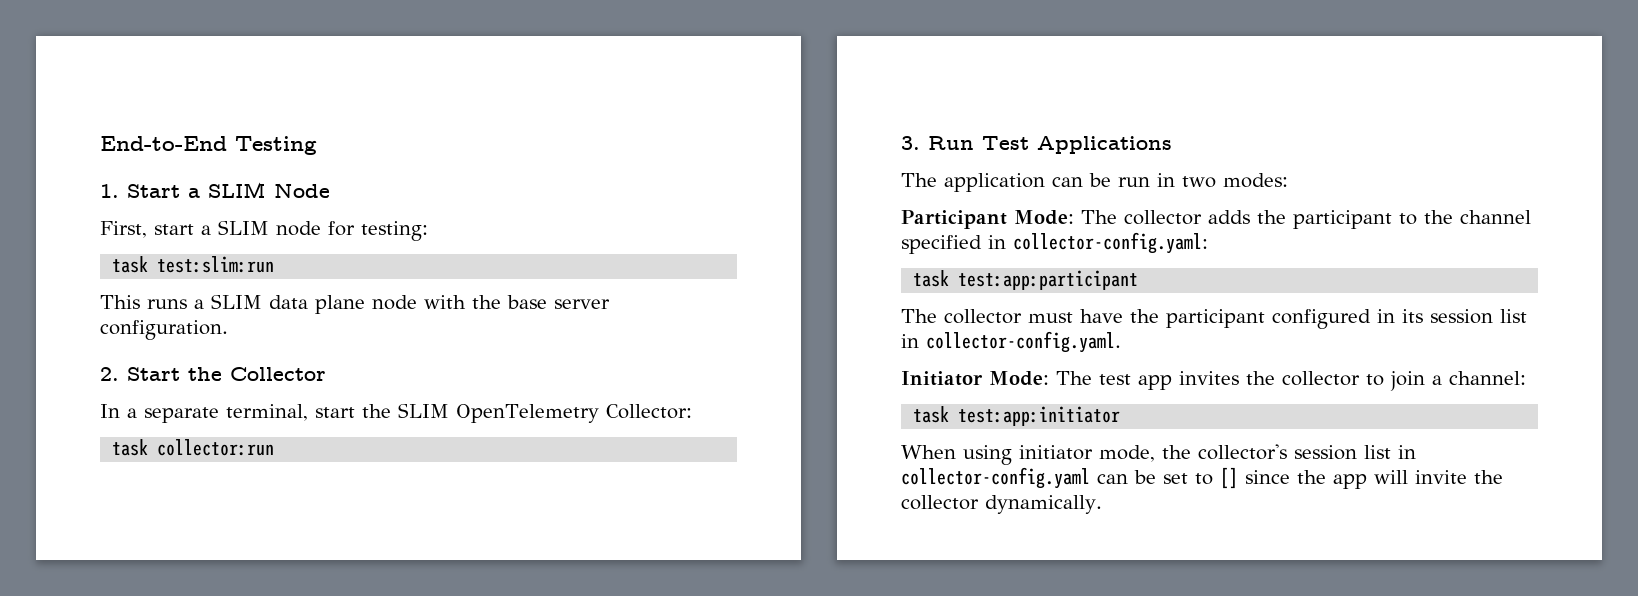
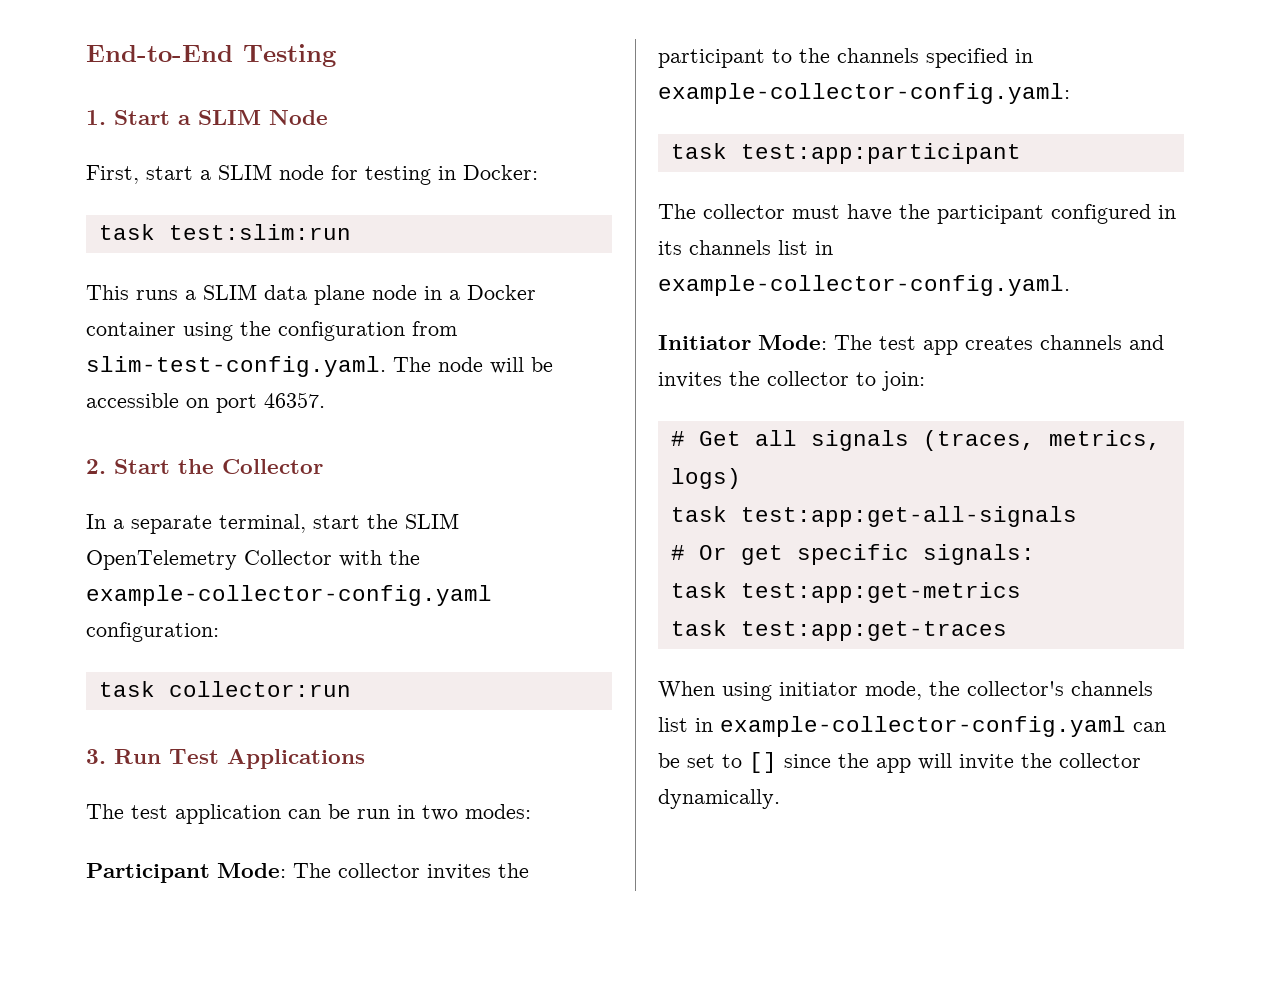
- First, start a SLIM node for testing:
+ First, start a SLIM node for testing in Docker:
- This runs a SLIM data plane node with the base server configuration.
+ This runs a SLIM data plane node in a Docker container using the configuration from slim-test-config.yaml. The node will be accessible on port 46357.
- In a separate terminal, start the SLIM OpenTelemetry Collector:
+ In a separate terminal, start the SLIM OpenTelemetry Collector with the example-collector-config.yaml configuration:
- The application can be run in two modes:
+ The test application can be run in two modes:
- Participant Mode: The collector adds the participant to the channel specified in collector-config.yaml:
+ Participant Mode: The collector invites the participant to the channels specified in example-collector-config.yaml:
- The collector must have the participant configured in its session list in collector-config.yaml.
+ The collector must have the participant configured in its channels list in example-collector-config.yaml.
- Initiator Mode: The test app invites the collector to join a channel:
- task test:app:initiator
+ Initiator Mode: The test app creates channels and invites the collector to join:
+ # Get all signals (traces, metrics, logs)
+ task test:app:get-all-signals
+ # Or get specific signals:
+ task test:app:get-metrics
+ task test:app:get-traces
- When using initiator mode, the collector's session list in collector-config.yaml can be set to [] since the app will invite the collector dynamically.
+ When using initiator mode, the collector's channels list in example-collector-config.yaml can be set to [] since the app will invite the collector dynamically.

